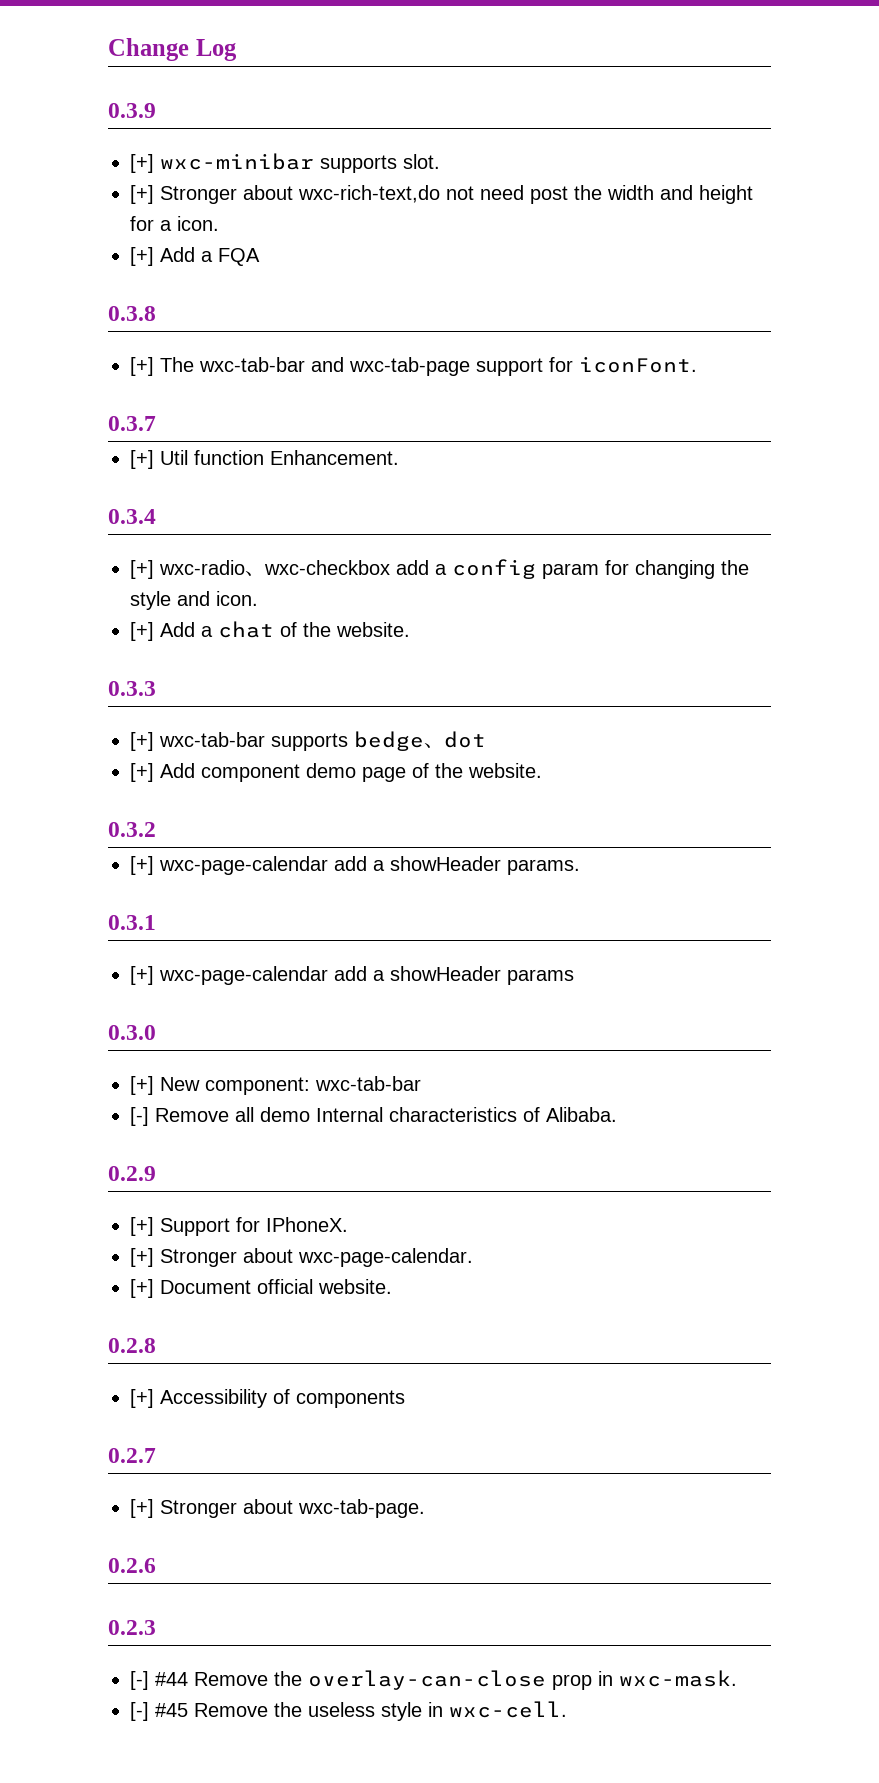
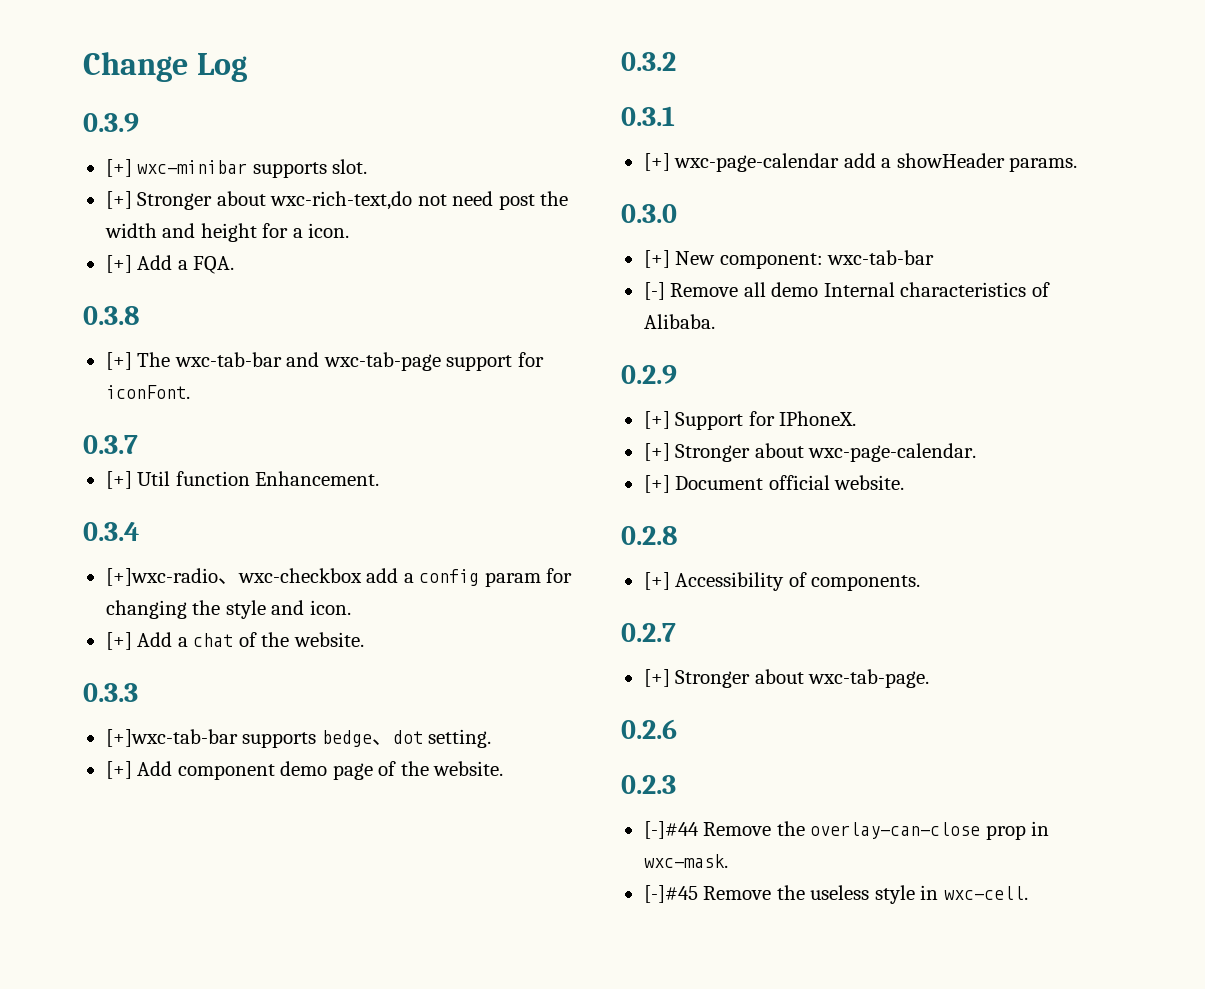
- [+] Add a FQA
+ [+] Add a FQA.
- [+] wxc-radio、wxc-checkbox add a config param for changing the style and icon.
+ [+]wxc-radio、wxc-checkbox add a config param for changing the style and icon.
- [+] wxc-tab-bar supports bedge、dot
+ [+]wxc-tab-bar supports bedge、dot setting.
- [+] wxc-page-calendar add a showHeader params.
- [+] wxc-page-calendar add a showHeader params
+ [+] wxc-page-calendar add a showHeader params.
- [+] Accessibility of components
+ [+] Accessibility of components.
- [-] #44 Remove the overlay-can-close prop in wxc-mask.
+ [-]#44 Remove the overlay-can-close prop in wxc-mask.
- [-] #45 Remove the useless style in wxc-cell.
+ [-]#45 Remove the useless style in wxc-cell.

